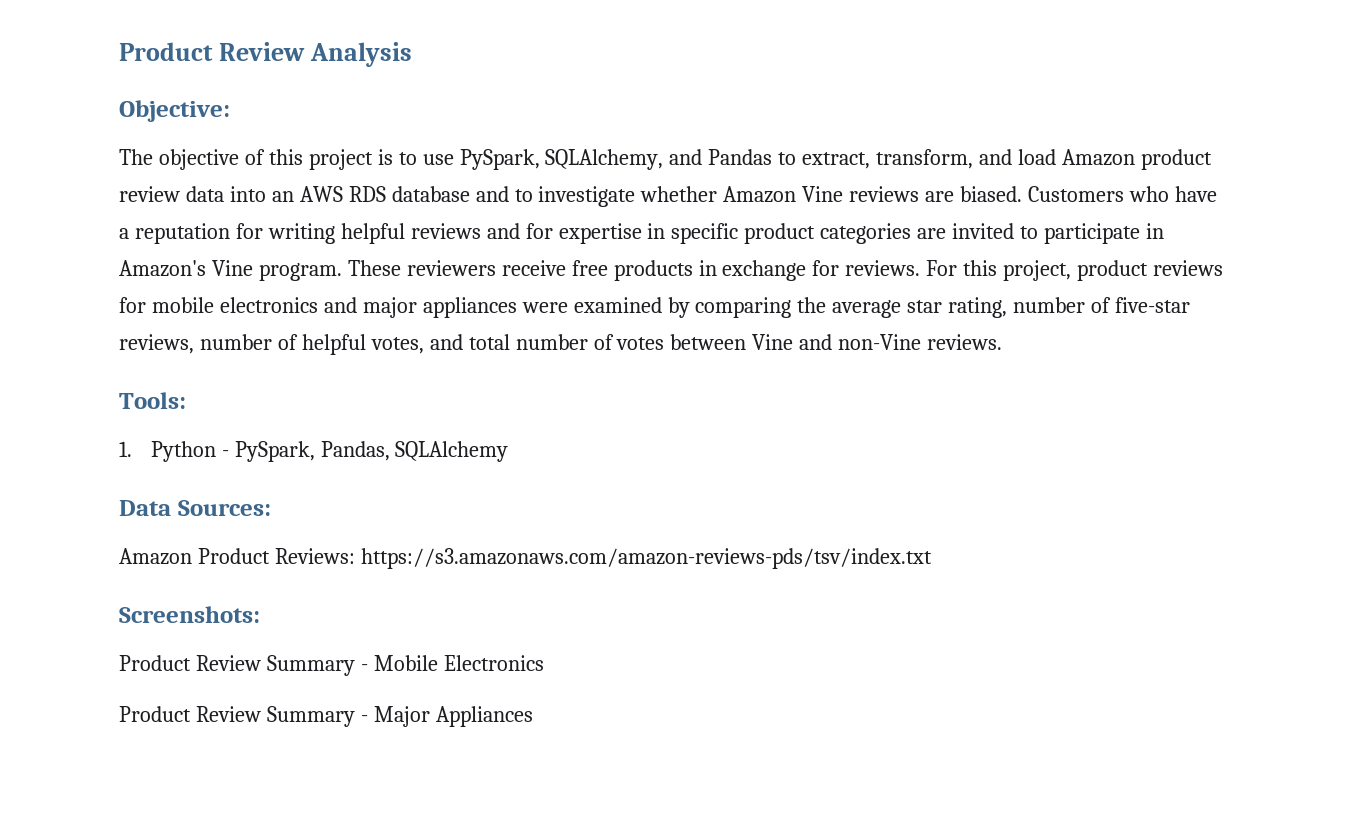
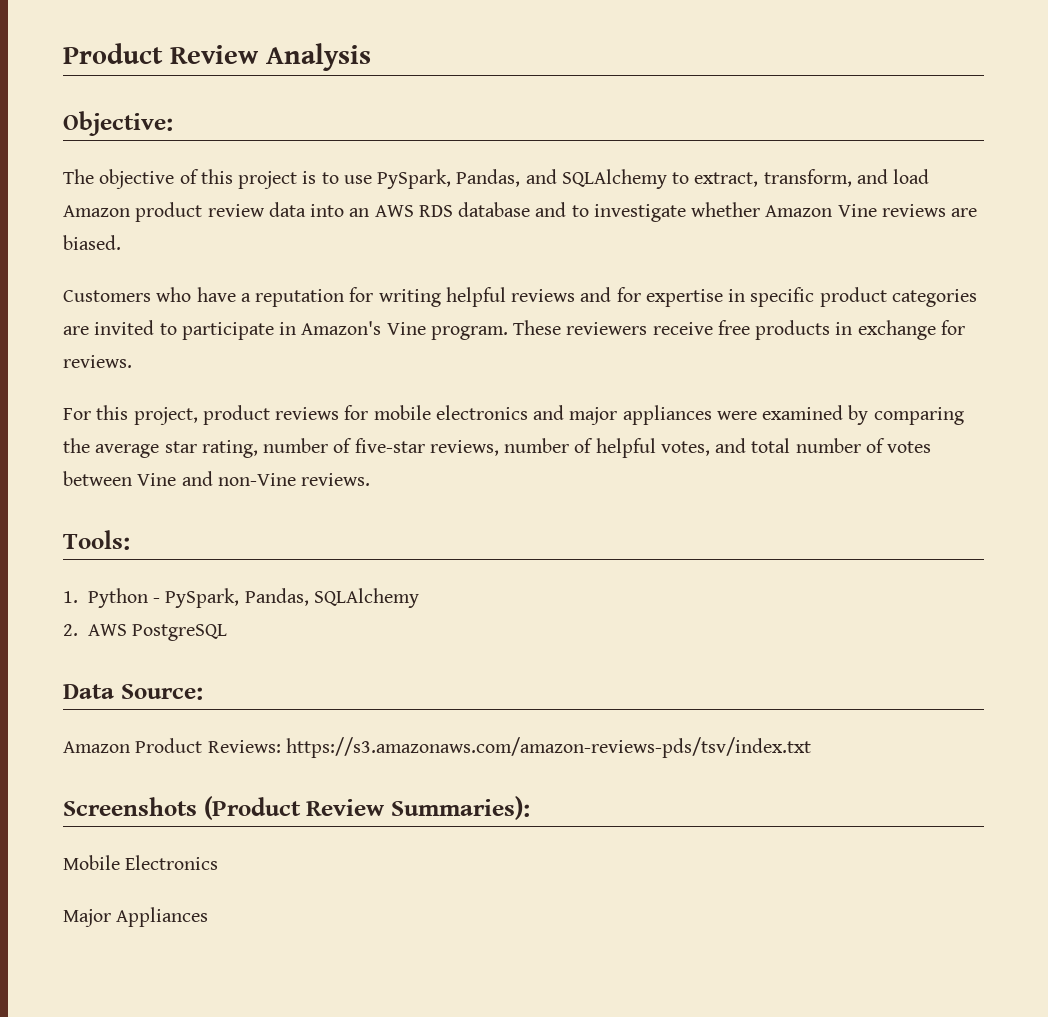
- The objective of this project is to use PySpark, SQLAlchemy, and Pandas to extract, transform, and load Amazon product review data into an AWS RDS database and to investigate whether Amazon Vine reviews are biased. Customers who have a reputation for writing helpful reviews and for expertise in specific product categories are invited to participate in Amazon's Vine program.
+ The objective of this project is to use PySpark, Pandas, and SQLAlchemy to extract, transform, and load Amazon product review data into an AWS RDS database and to investigate whether Amazon Vine reviews are biased.
+ Customers who have a reputation for writing helpful reviews and for expertise in specific product categories are invited to participate in Amazon's Vine program.
- These reviewers receive free products in exchange for reviews. For this project, product reviews for mobile electronics and major appliances were examined by comparing the average star rating, number of five-star reviews, number of helpful votes, and total number of votes between Vine and non-Vine reviews.
+ These reviewers receive free products in exchange for reviews.
+ For this project, product reviews for mobile electronics and major appliances were examined by comparing the average star rating, number of five-star reviews, number of helpful votes, and total number of votes between Vine and non-Vine reviews.
+ 2. AWS PostgreSQL
- Data Sources:
+ Data Source:
- Screenshots:
- Product Review Summary - Mobile Electronics
- Product Review Summary - Major Appliances
+ Screenshots (Product Review Summaries):
+ Mobile Electronics
+ Major Appliances

